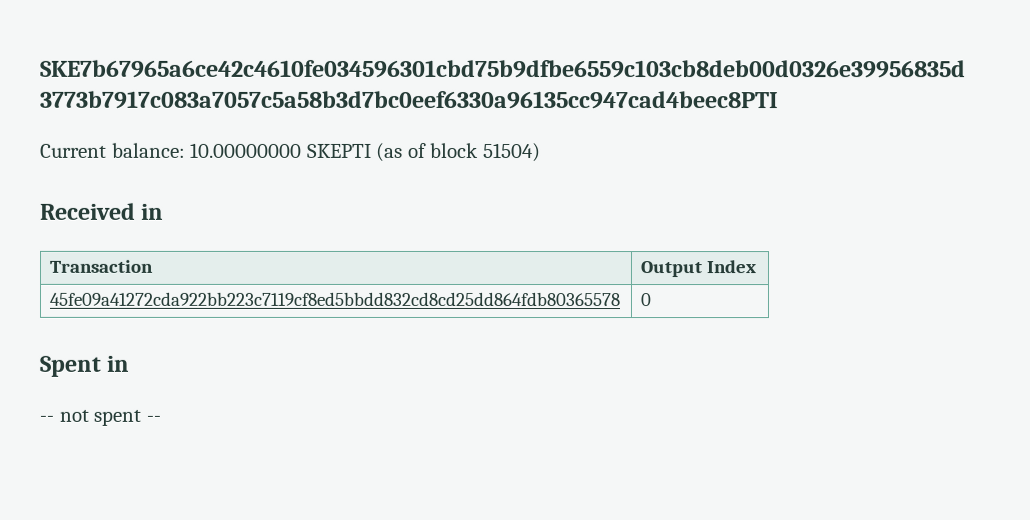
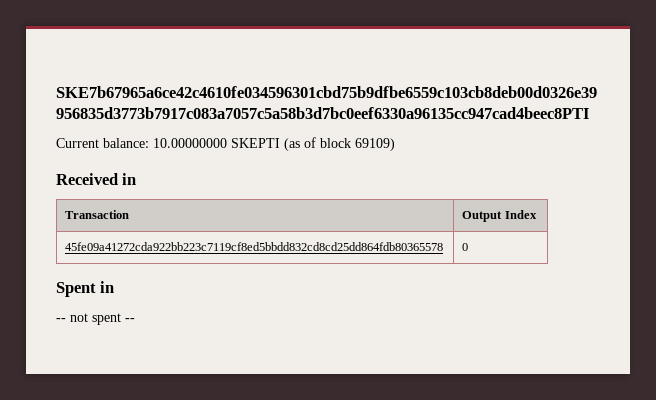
- Current balance: 10.00000000 SKEPTI (as of block 51504)
+ Current balance: 10.00000000 SKEPTI (as of block 69109)

